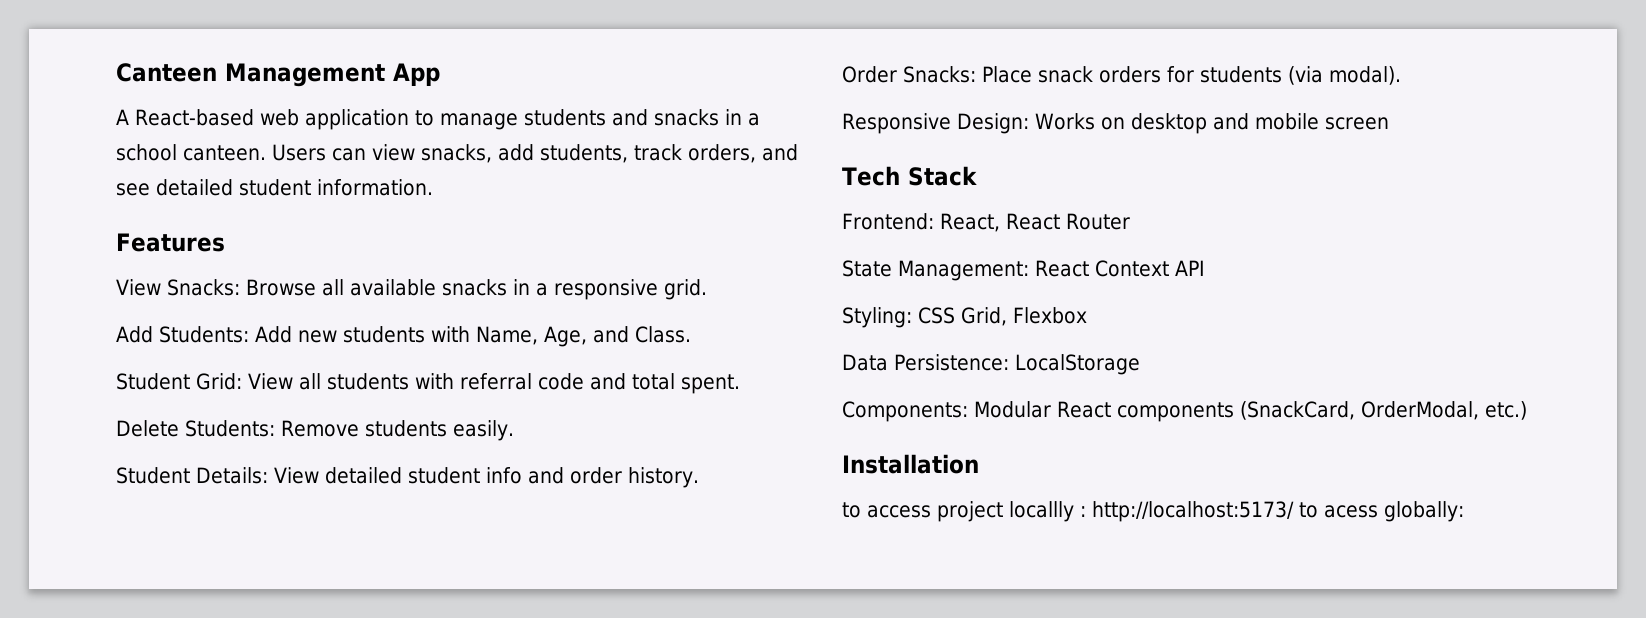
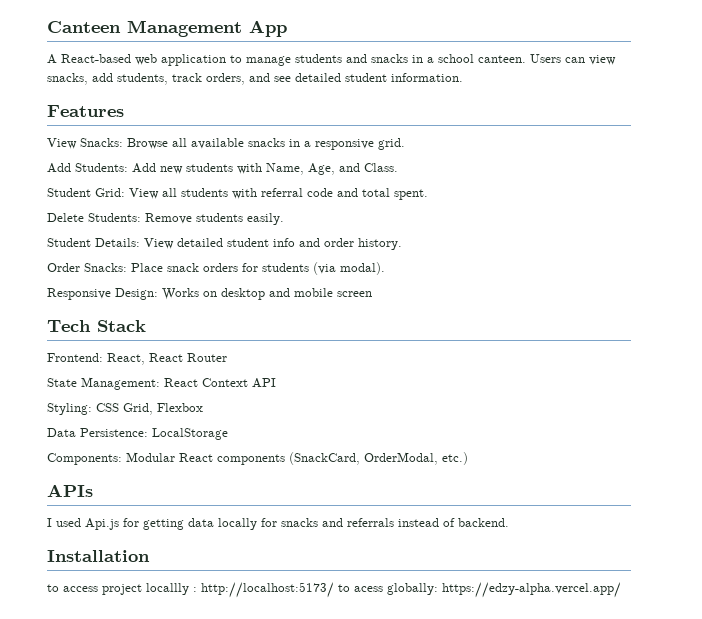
+ APIs
+ I used Api.js for getting data locally for snacks and referrals instead of backend.
- to access project locallly : http://localhost:5173/ to acess globally:
+ to access project locallly : http://localhost:5173/ to acess globally: https://edzy-alpha.vercel.app/

